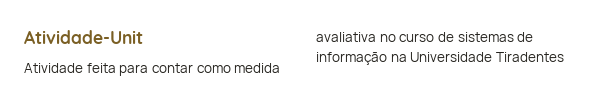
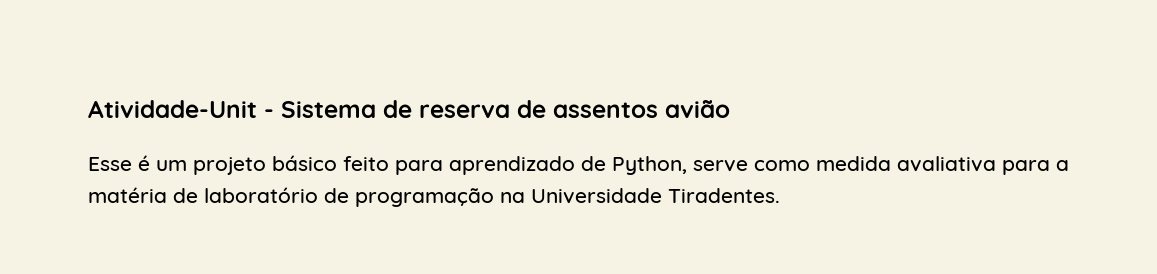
- Atividade-Unit
- Atividade feita para contar como medida avaliativa no curso de sistemas de informação na Universidade Tiradentes
+ Atividade-Unit - Sistema de reserva de assentos avião
+ Esse é um projeto básico feito para aprendizado de Python, serve como medida avaliativa para a matéria de laboratório de programação na Universidade Tiradentes.

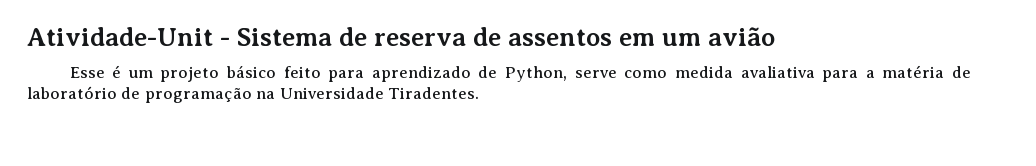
- Atividade-Unit - Sistema de reserva de assentos avião
+ Atividade-Unit - Sistema de reserva de assentos em um avião

